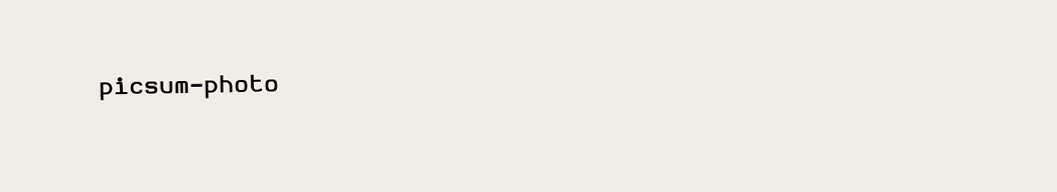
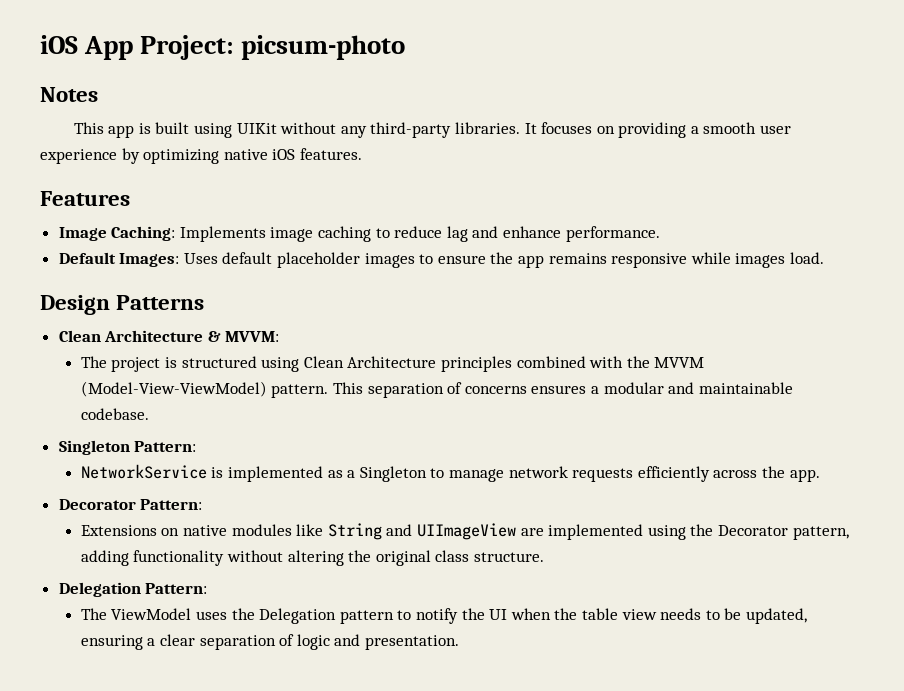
- picsum-photo
+ iOS App Project: picsum-photo
+ Notes
+ This app is built using UIKit without any third-party libraries. It focuses on providing a smooth user experience by optimizing native iOS features.
+ Features
+ Image Caching: Implements image caching to reduce lag and enhance performance.
+ Default Images: Uses default placeholder images to ensure the app remains responsive while images load.
+ Design Patterns
+ Clean Architecture & MVVM:
+ The project is structured using Clean Architecture principles combined with the MVVM (Model-View-ViewModel) pattern. This separation of concerns ensures a modular and maintainable codebase.
+ Singleton Pattern:
+ NetworkService is implemented as a Singleton to manage network requests efficiently across the app.
+ Decorator Pattern:
+ Extensions on native modules like String and UIImageView are implemented using the Decorator pattern, adding functionality without altering the original class structure.
+ Delegation Pattern:
+ The ViewModel uses the Delegation pattern to notify the UI when the table view needs to be updated, ensuring a clear separation of logic and presentation.

